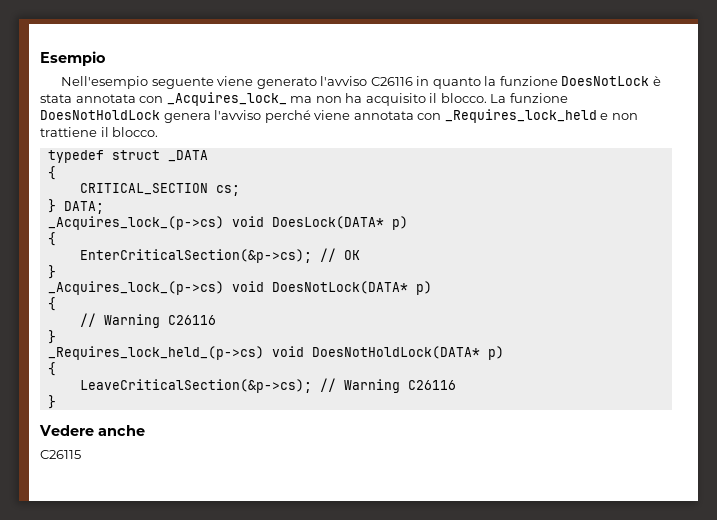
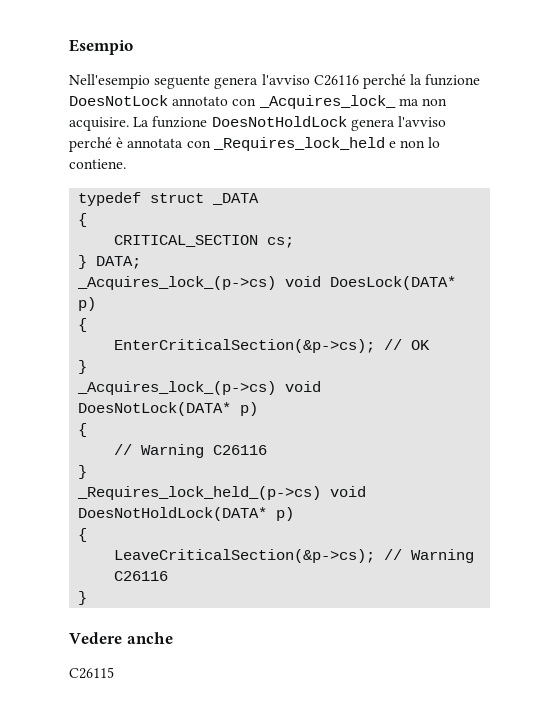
- Nell'esempio seguente viene generato l'avviso C26116 in quanto la funzione DoesNotLock è stata annotata con _Acquires_lock_ ma non ha acquisito il blocco.
+ Nell'esempio seguente genera l'avviso C26116 perché la funzione DoesNotLock annotato con _Acquires_lock_ ma non acquisire.
- La funzione DoesNotHoldLock genera l'avviso perché viene annotata con _Requires_lock_held e non trattiene il blocco.
+ La funzione DoesNotHoldLock genera l'avviso perché è annotata con _Requires_lock_held e non lo contiene.

